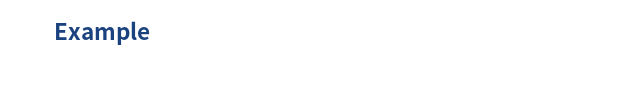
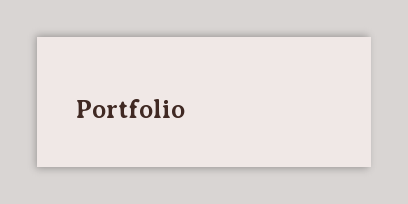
- Example
+ Portfolio

